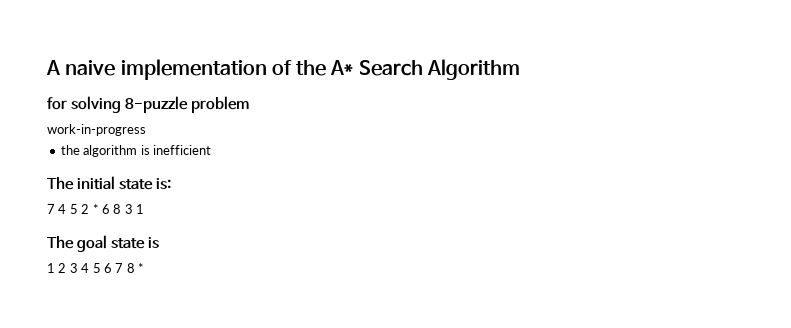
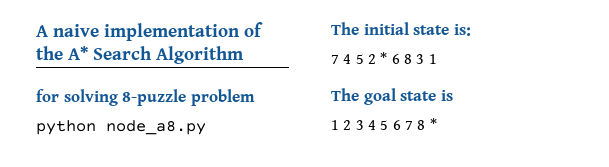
- work-in-progress
- the algorithm is inefficient
+ python node_a8.py

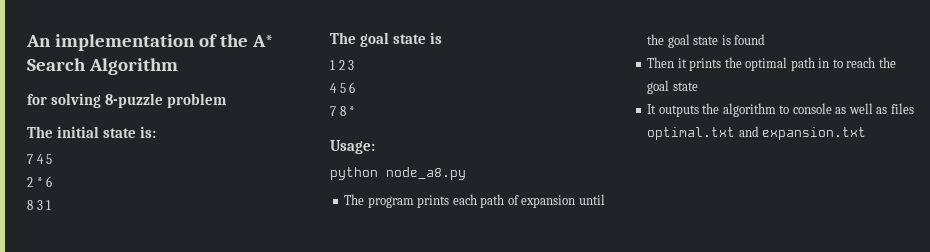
- A naive implementation of the A* Search Algorithm
+ An implementation of the A* Search Algorithm
- python node_a8.py
- 7 4 5 2 * 6 8 3 1
+ 7 4 5
+ 2 * 6
+ 8 3 1
- 1 2 3 4 5 6 7 8 *
+ 1 2 3
+ 4 5 6
+ 7 8 *
+ Usage:
+ python node_a8.py
+ The program prints each path of expansion until the goal state is found
+ Then it prints the optimal path in to reach the goal state
+ It outputs the algorithm to console as well as files optimal.txt and expansion.txt

